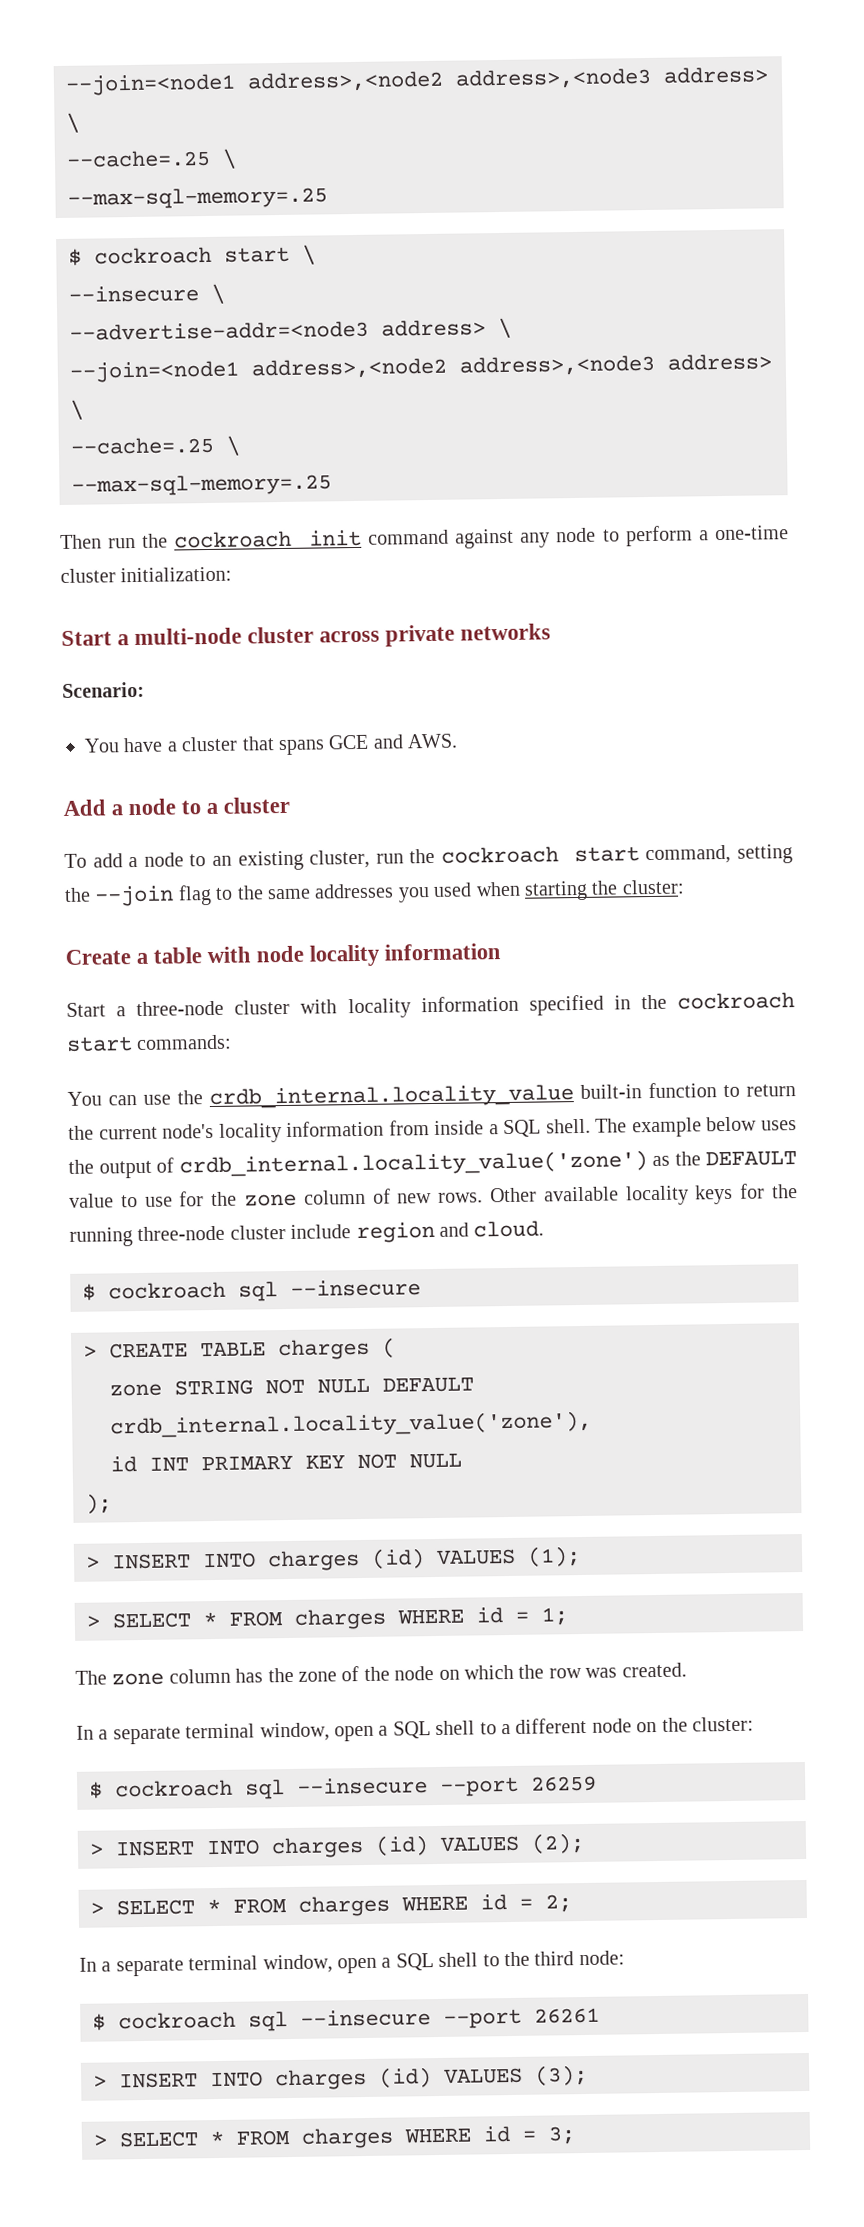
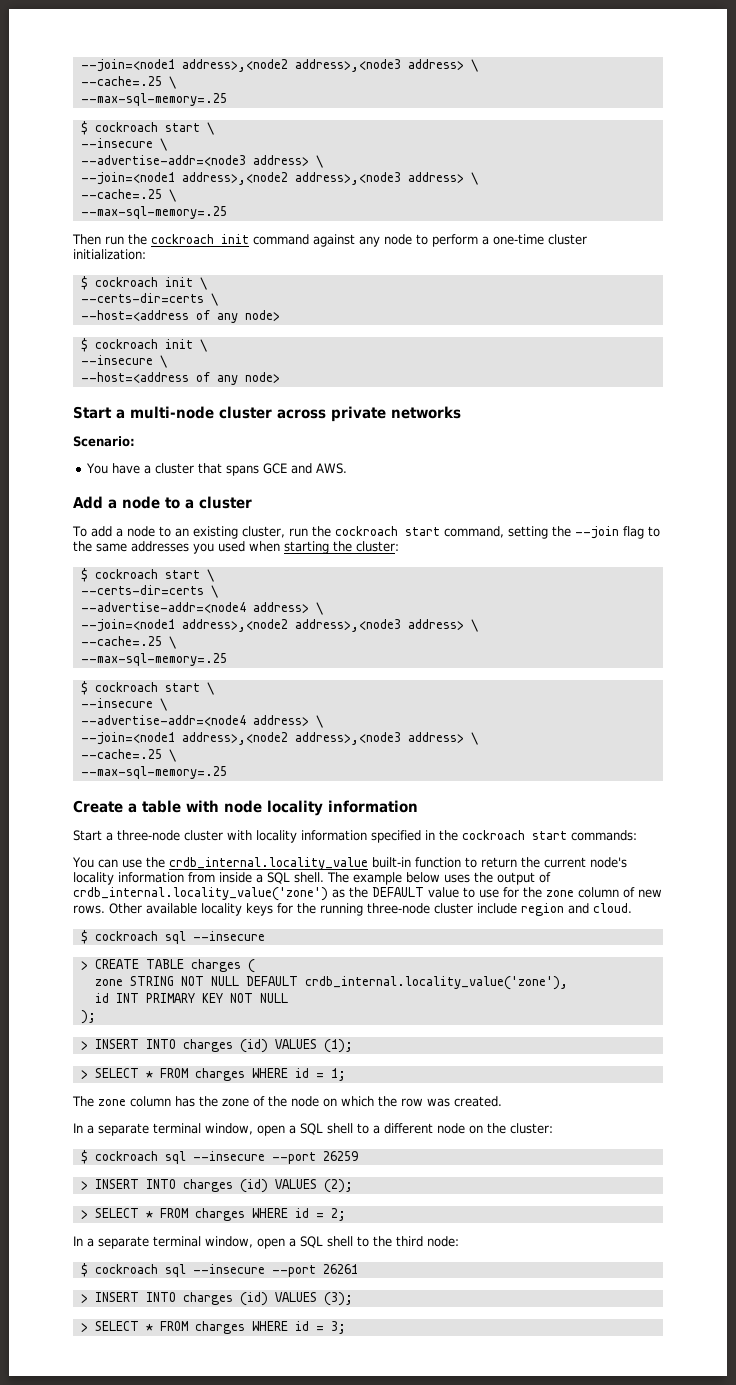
  Then run the cockroach init command against any node to perform a one-time cluster initialization:
+ $ cockroach init \
+ --certs-dir=certs \
+ --host=<address of any node>
+ $ cockroach init \
+ --insecure \
+ --host=<address of any node>
  To add a node to an existing cluster, run the cockroach start command, setting the --join flag to the same addresses you used when starting the cluster:
+ $ cockroach start \
+ --certs-dir=certs \
+ --advertise-addr=<node4 address> \
+ --join=<node1 address>,<node2 address>,<node3 address> \
+ --cache=.25 \
+ --max-sql-memory=.25
+ $ cockroach start \
+ --insecure \
+ --advertise-addr=<node4 address> \
+ --join=<node1 address>,<node2 address>,<node3 address> \
+ --cache=.25 \
+ --max-sql-memory=.25

